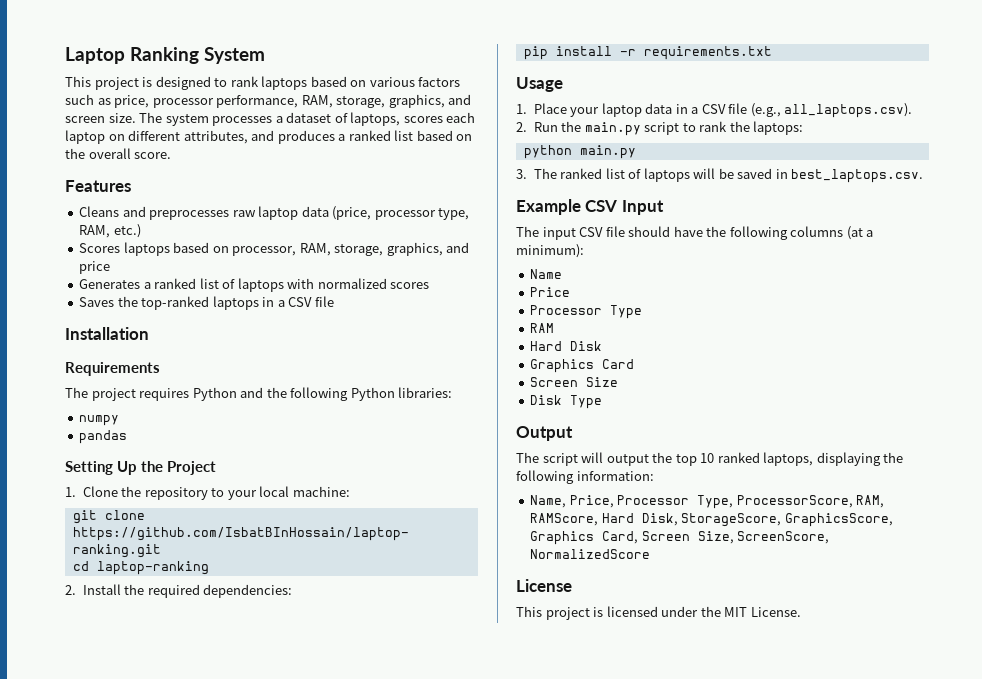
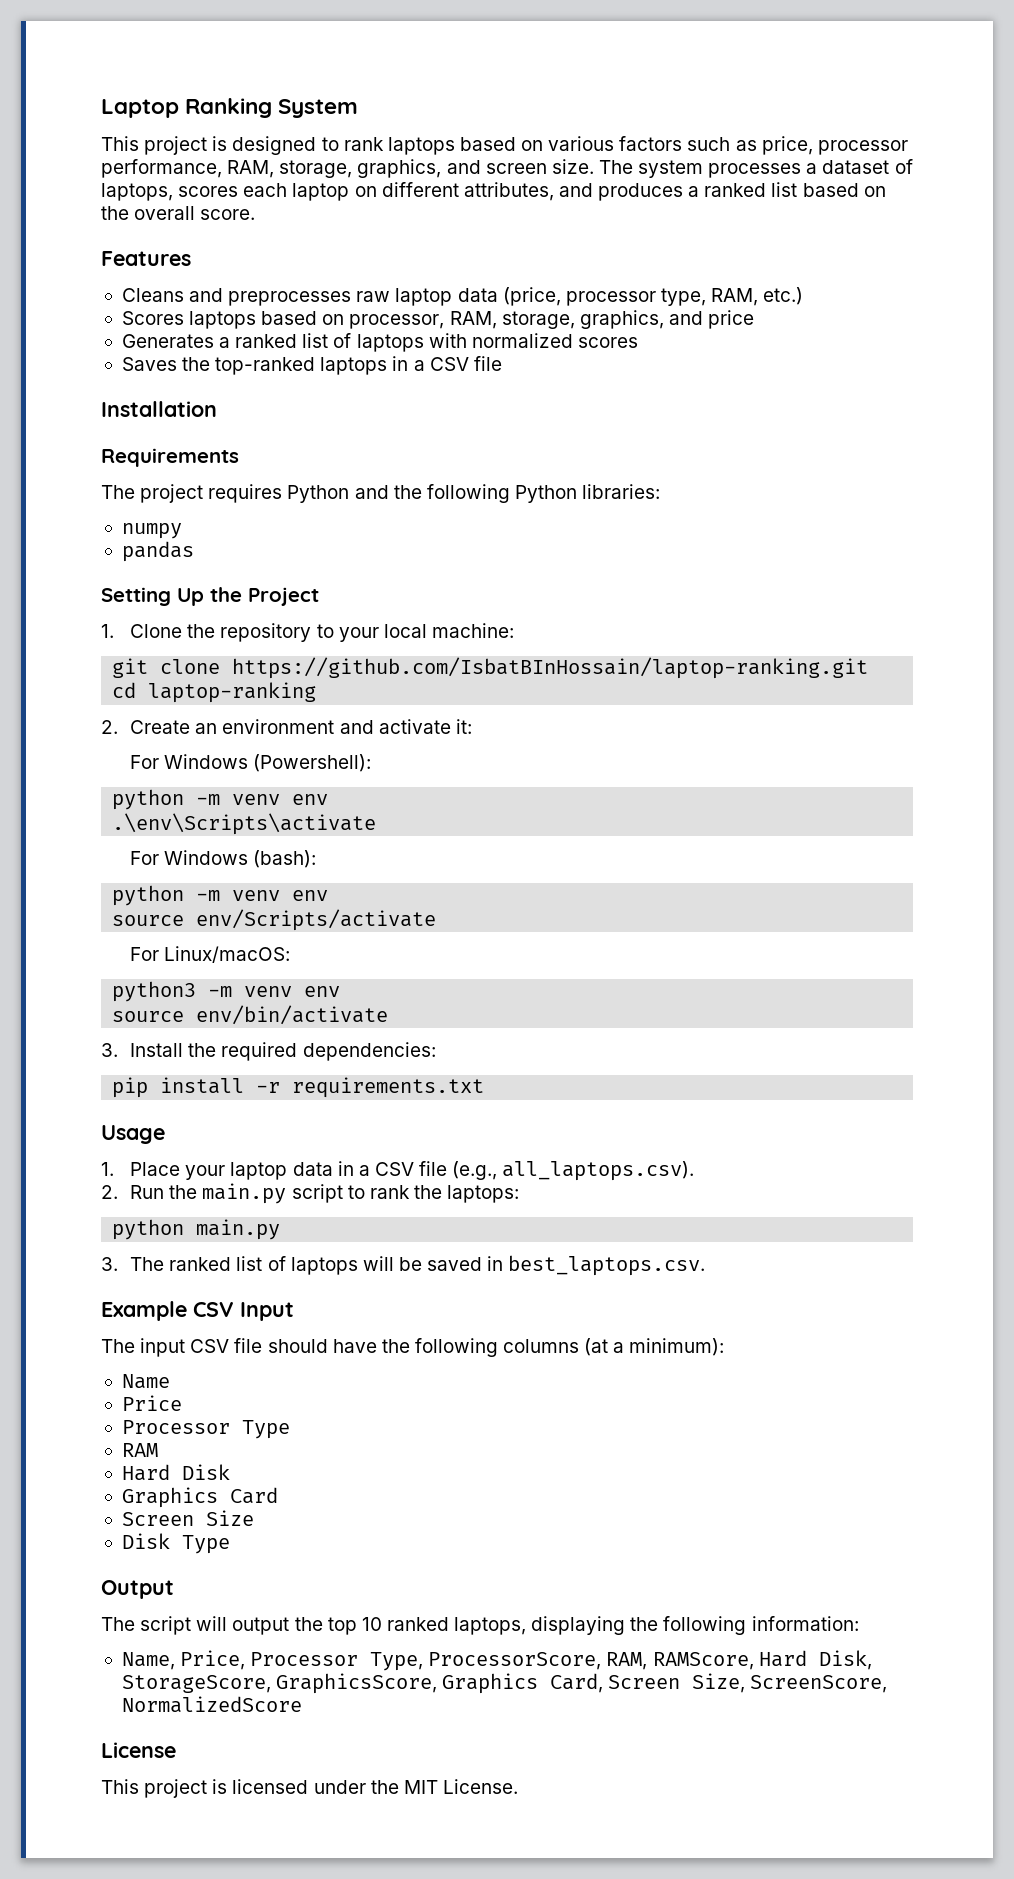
- 2. Install the required dependencies:
+ 2. Create an environment and activate it:
+ For Windows (Powershell):
+ python -m venv env
+ .\env\Scripts\activate
+ For Windows (bash):
+ python -m venv env
+ source env/Scripts/activate
+ For Linux/macOS:
+ python3 -m venv env
+ source env/bin/activate
+ 3. Install the required dependencies:

